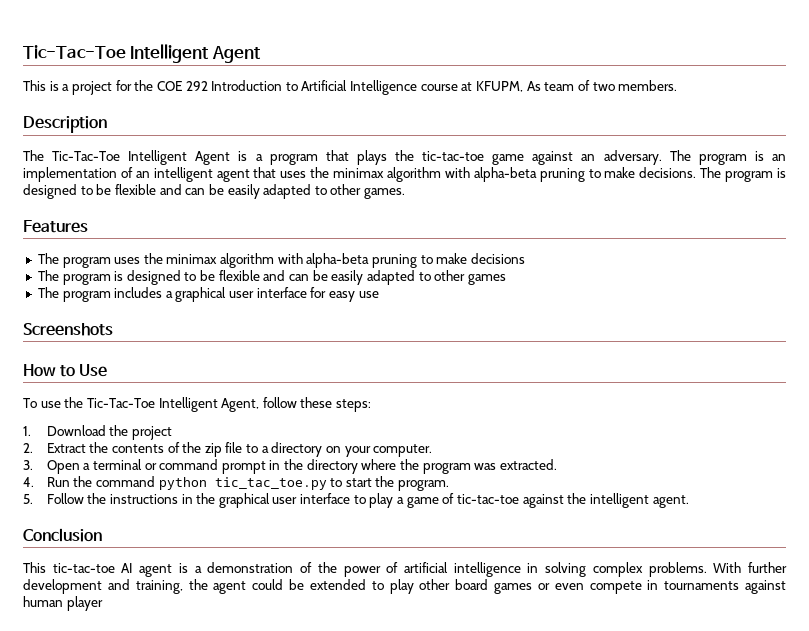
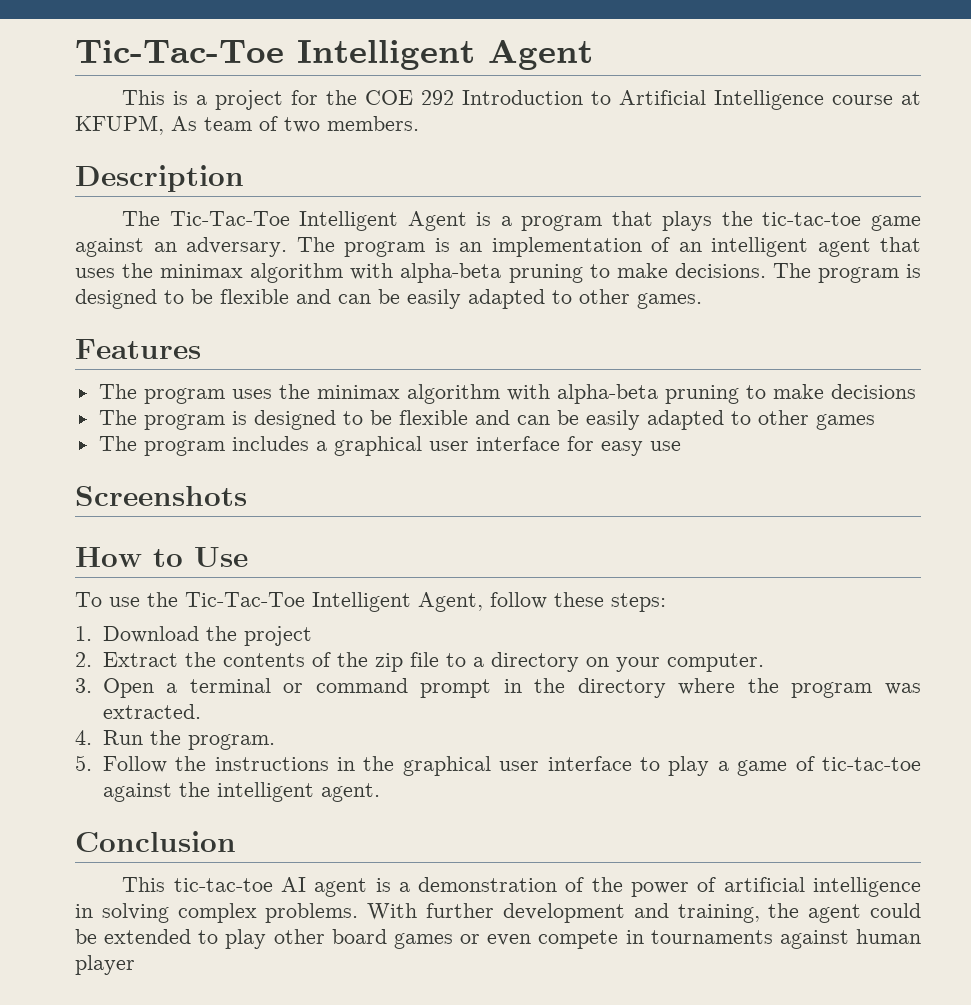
- 4. Run the command python tic_tac_toe.py to start the program.
+ 4. Run the program.

